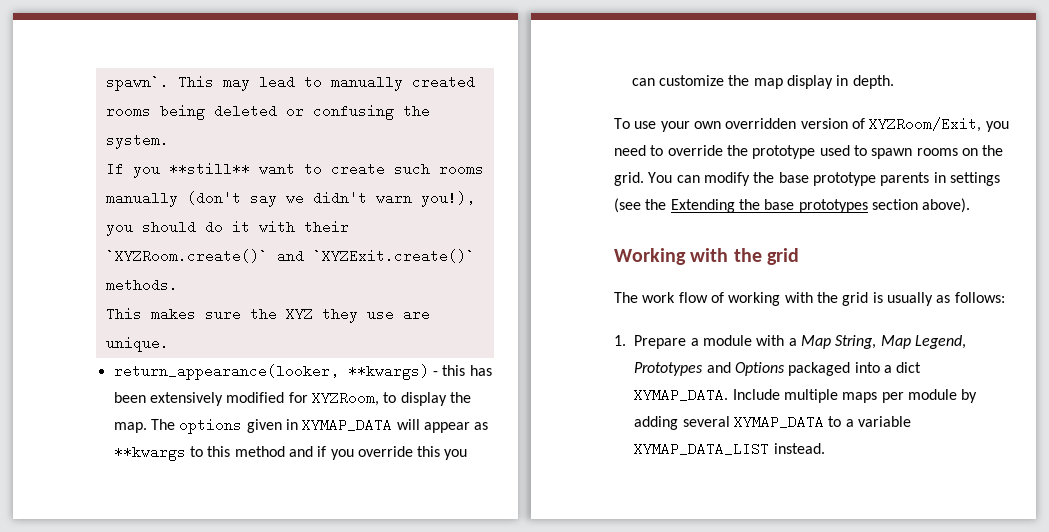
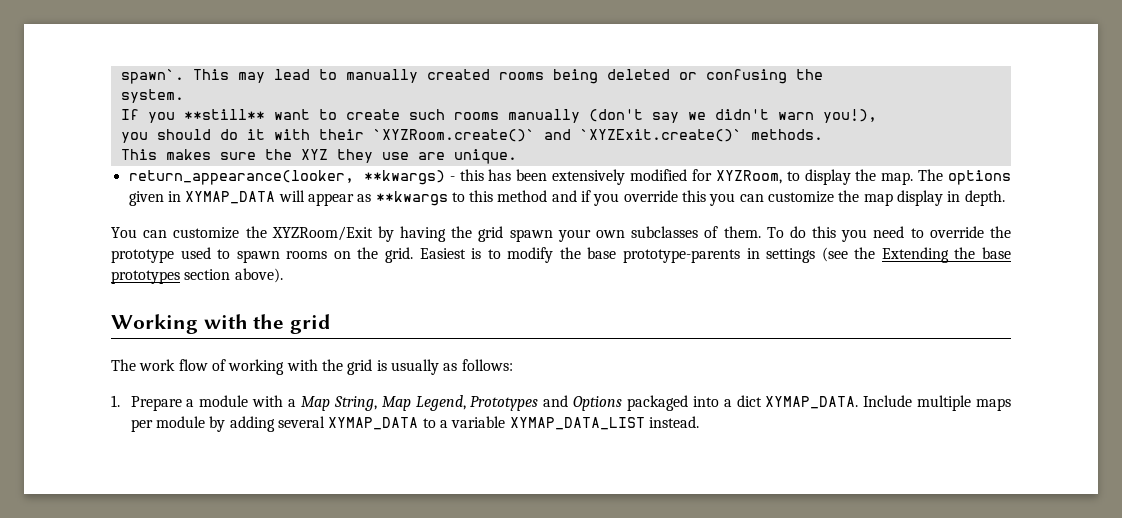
- To use your own overridden version of XYZRoom/Exit, you need to override the prototype used to spawn rooms on the grid.
+ You can customize the XYZRoom/Exit by having the grid spawn your own subclasses of them. To do this you need to override the prototype used to spawn rooms on the grid.
- You can modify the base prototype parents in settings (see the Extending the base prototypes section above).
+ Easiest is to modify the base prototype-parents in settings (see the Extending the base prototypes section above).

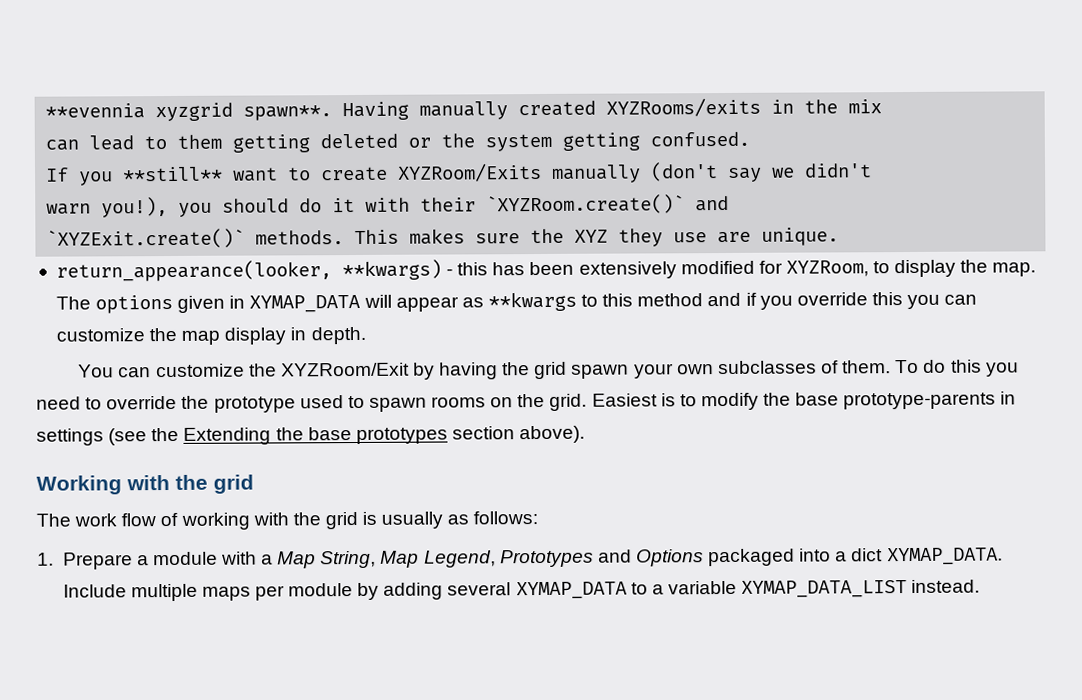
- spawn`. This may lead to manually created rooms being deleted or confusing the
- system.
+ **evennia xyzgrid spawn**. Having manually created XYZRooms/exits in the mix
+ can lead to them getting deleted or the system getting confused.
- If you **still** want to create such rooms manually (don't say we didn't warn you!),
- you should do it with their `XYZRoom.create()` and `XYZExit.create()` methods.
- This makes sure the XYZ they use are unique.
+ If you **still** want to create XYZRoom/Exits manually (don't say we didn't
+ warn you!), you should do it with their `XYZRoom.create()` and
+ `XYZExit.create()` methods. This makes sure the XYZ they use are unique.

